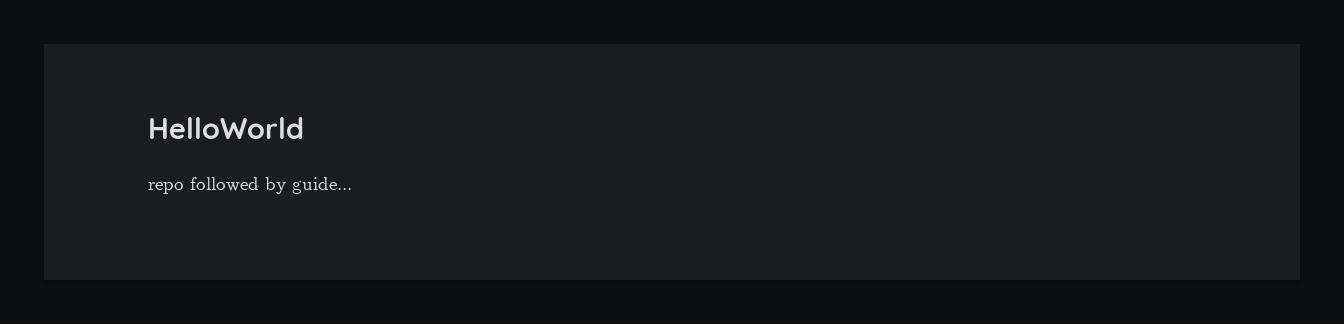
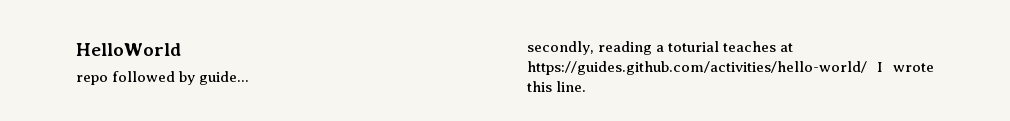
+ secondly, reading a toturial teaches at https://guides.github.com/activities/hello-world/ I wrote this line.

